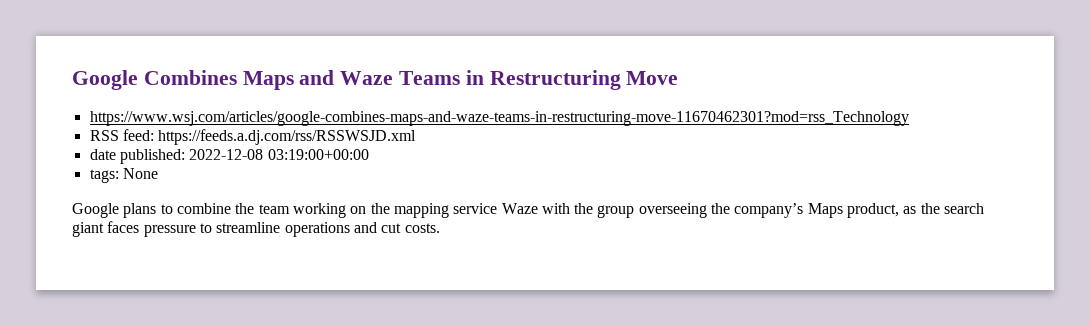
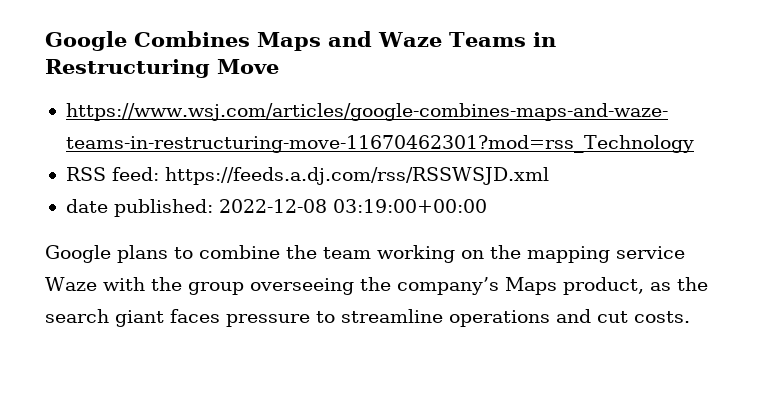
- tags: None

